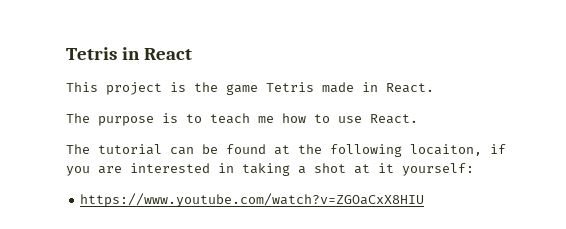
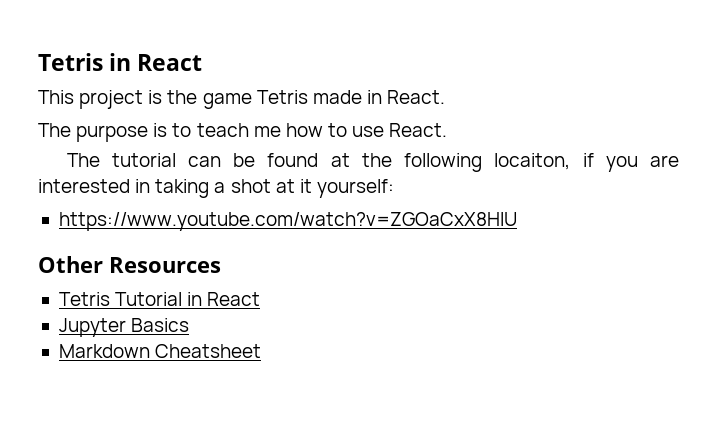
+ Other Resources
+ Tetris Tutorial in React
+ Jupyter Basics
+ Markdown Cheatsheet

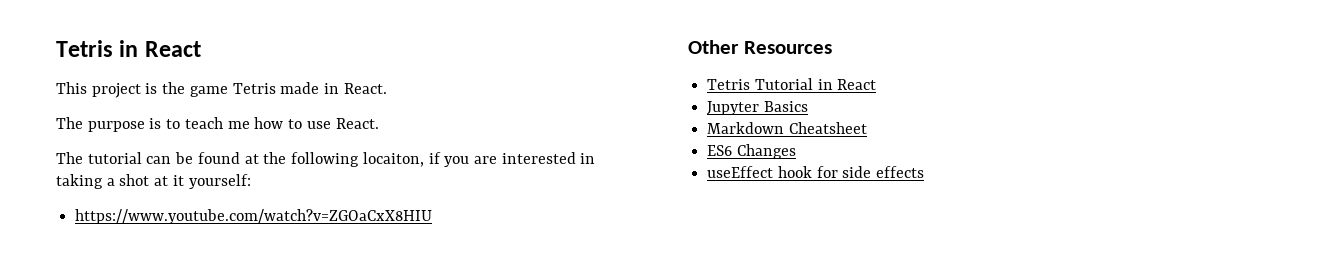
+ ES6 Changes
+ useEffect hook for side effects

